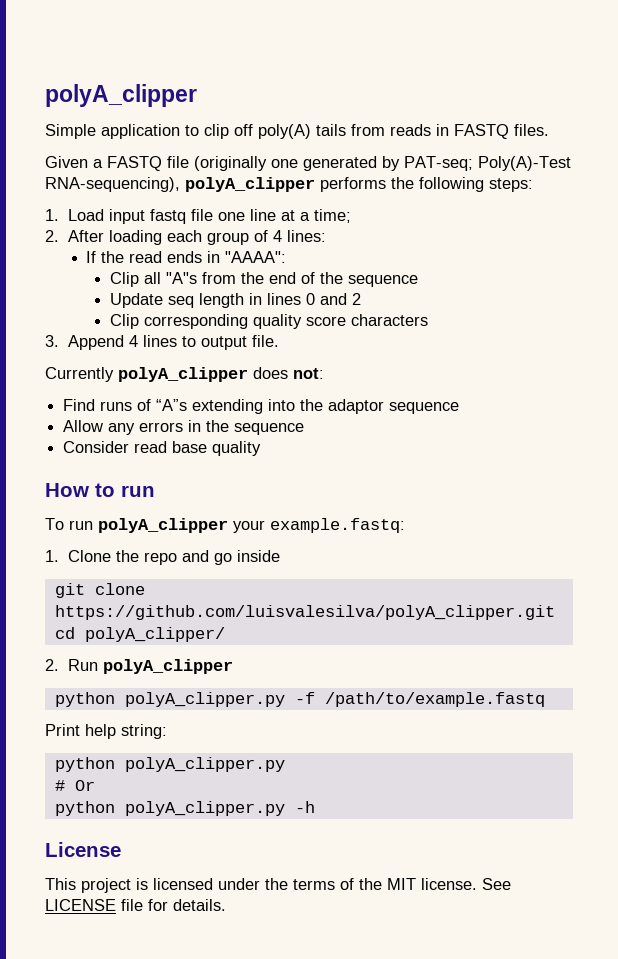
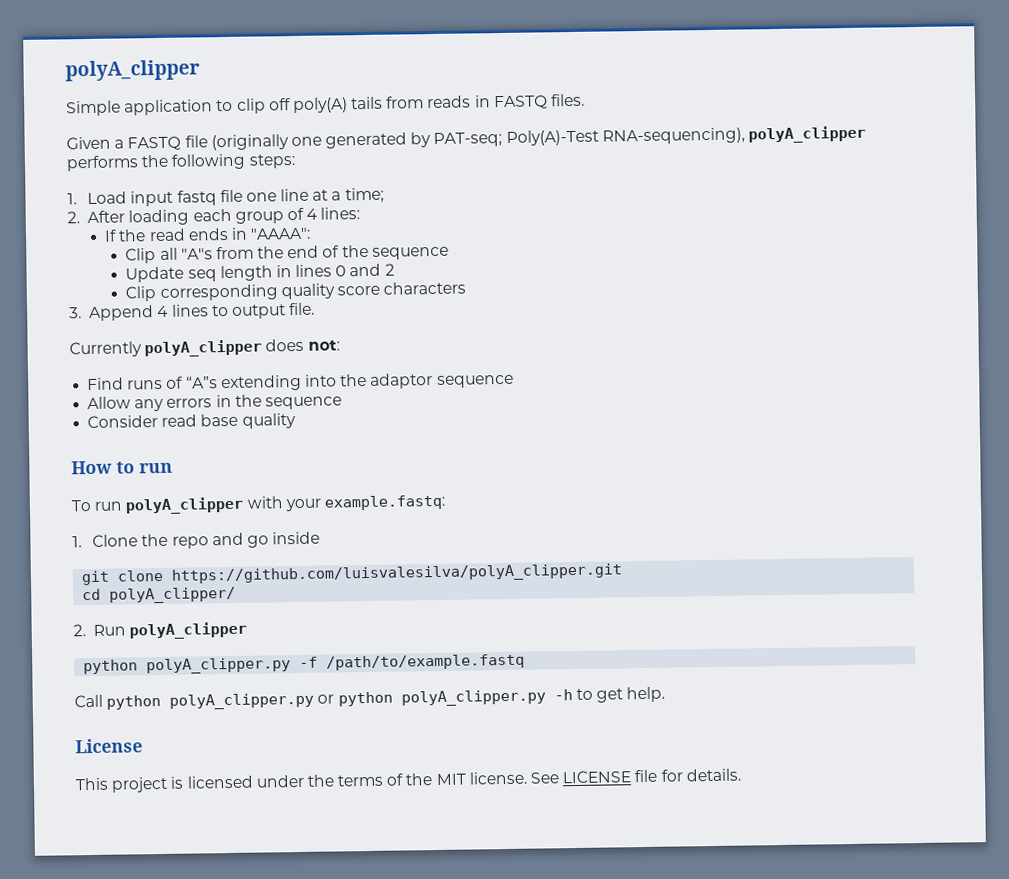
- To run polyA_clipper your example.fastq:
+ To run polyA_clipper with your example.fastq:
- Print help string:
- python polyA_clipper.py
- # Or
- python polyA_clipper.py -h
+ Call python polyA_clipper.py or python polyA_clipper.py -h to get help.

